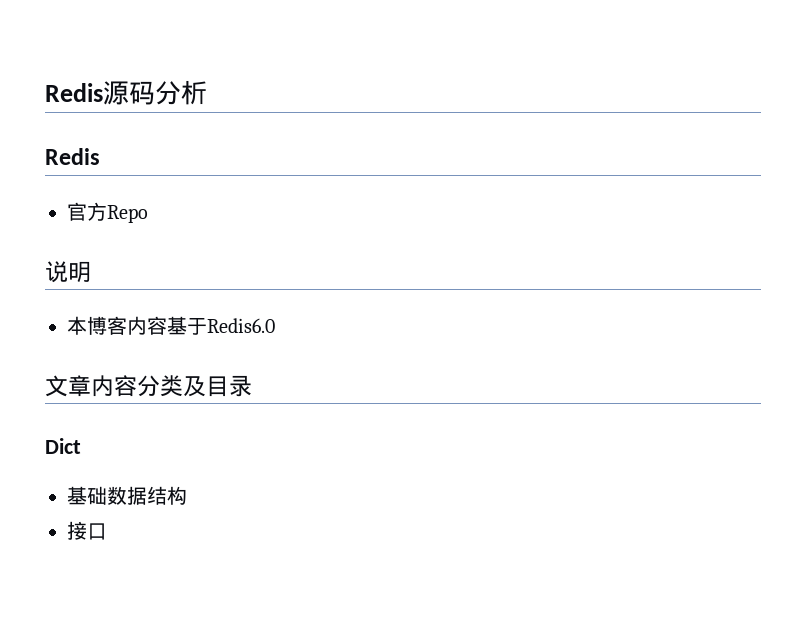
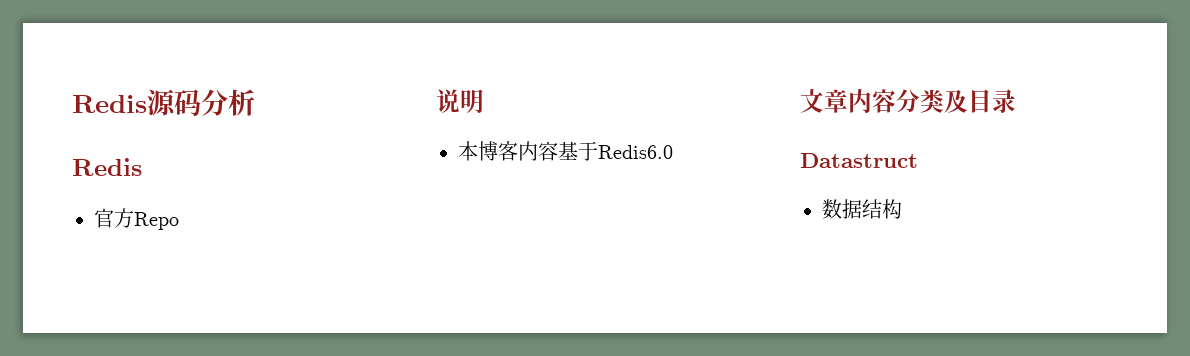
- Dict
- 基础数据结构
+ Datastruct
+ 数据结构
- 接口

